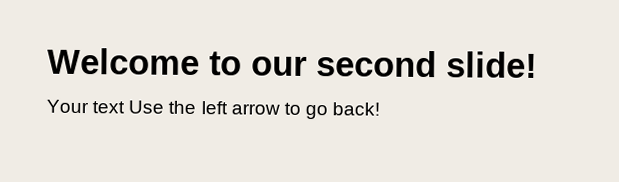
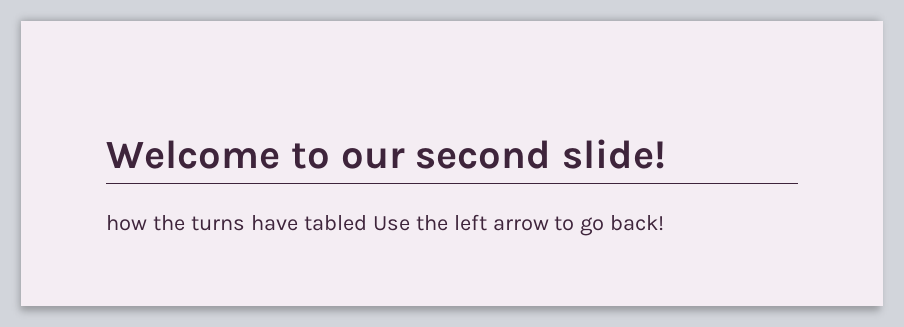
- Your text Use the left arrow to go back!
+ how the turns have tabled Use the left arrow to go back!

